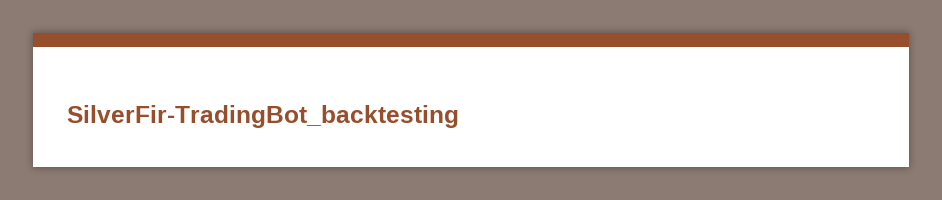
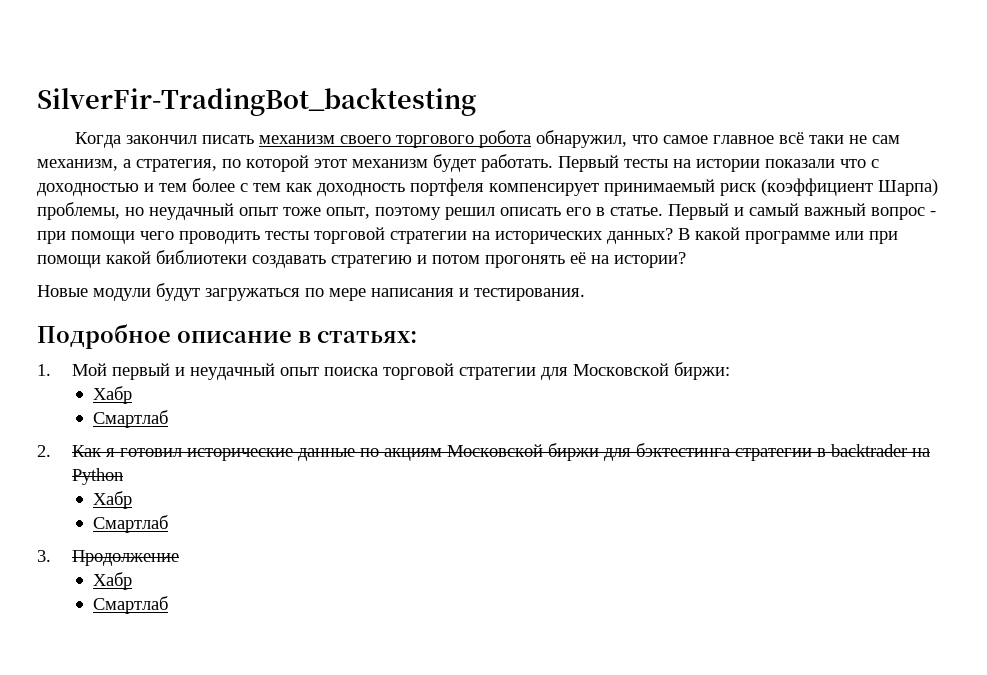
+ Когда закончил писать механизм своего торгового робота обнаружил, что самое главное всё таки не сам механизм, а стратегия, по которой этот механизм будет работать. Первый тесты на истории показали что с доходностью и тем более с тем как доходность портфеля компенсирует принимаемый риск (коэффициент Шарпа) проблемы, но неудачный опыт тоже опыт, поэтому решил описать его в статье. Первый и самый важный вопрос - при помощи чего проводить тесты торговой стратегии на исторических данных? В какой программе или при помощи какой библиотеки создавать стратегию и потом прогонять её на истории?
+ Новые модули будут загружаться по мере написания и тестирования.
+ Подробное описание в статьях:
+ 1. Мой первый и неудачный опыт поиска торговой стратегии для Московской биржи:
+ Хабр
+ Смартлаб
+ 2. Как я готовил исторические данные по акциям Московской биржи для бэктестинга стратегии в backtrader на Python
+ Хабр
+ Смартлаб
+ 3. Продолжение
+ Хабр
+ Смартлаб

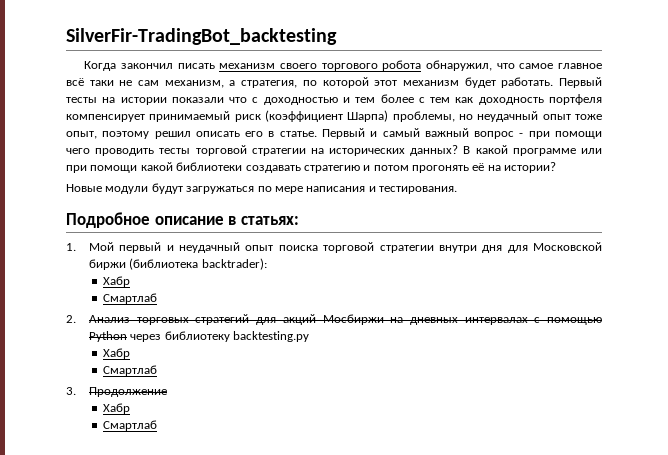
- 1. Мой первый и неудачный опыт поиска торговой стратегии для Московской биржи:
+ 1. Мой первый и неудачный опыт поиска торговой стратегии внутри дня для Московской биржи (библиотека backtrader):
  Хабр
  Смартлаб
- 2. Как я готовил исторические данные по акциям Московской биржи для бэктестинга стратегии в backtrader на Python
+ 2. Анализ торговых стратегий для акций Мосбиржи на дневных интервалах с помощью Python через библиотеку backtesting.py

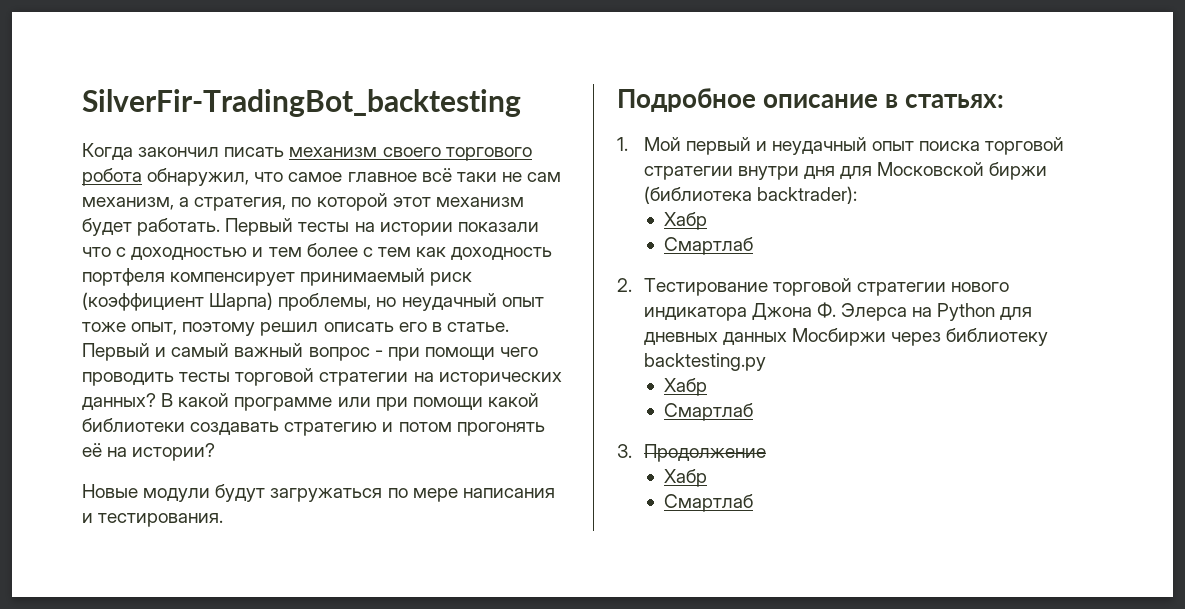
- 2. Анализ торговых стратегий для акций Мосбиржи на дневных интервалах с помощью Python через библиотеку backtesting.py
+ 2. Тестирование торговой стратегии нового индикатора Джона Ф. Элерса на Python для дневных данных Мосбиржи через библиотеку backtesting.py

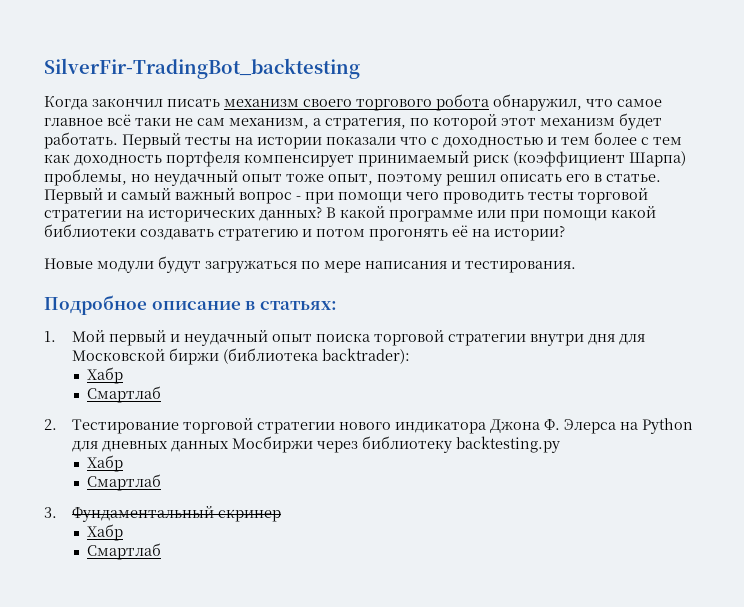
- 3. Продолжение
+ 3. Фундаментальный скринер

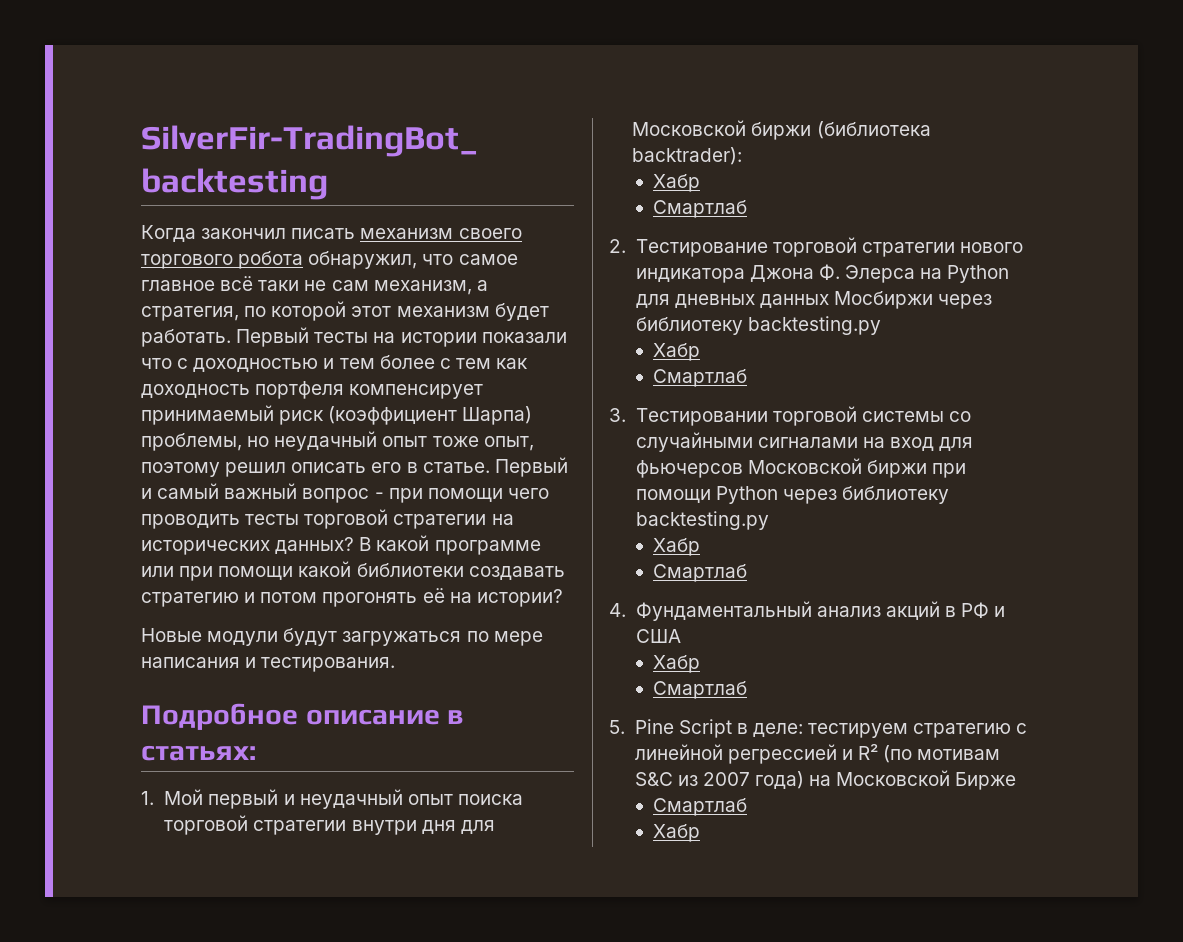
- 3. Фундаментальный скринер
+ 3. Тестировании торговой системы со случайными сигналами на вход для фьючерсов Московской биржи при помощи Python через библиотеку backtesting.py
  Хабр
  Смартлаб
+ 4. Фундаментальный анализ акций в РФ и США
+ Хабр
+ Смартлаб
+ 5. Pine Script в деле: тестируем стратегию с линейной регрессией и R² (по мотивам S&C из 2007 года) на Московской Бирже
+ Смартлаб
+ Хабр

